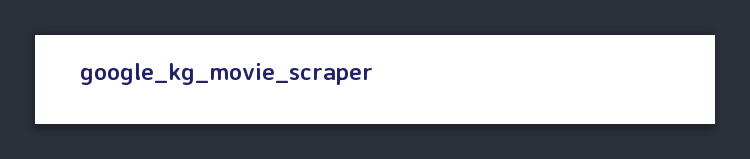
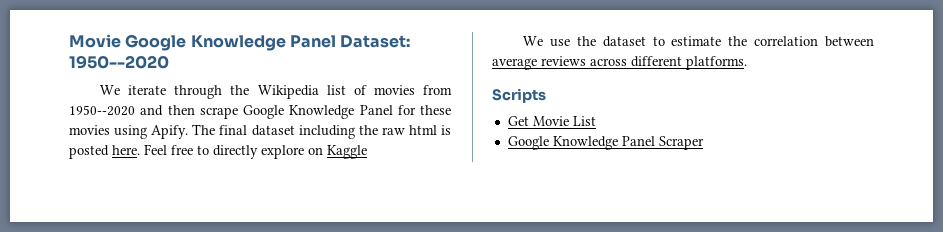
- google_kg_movie_scraper
+ Movie Google Knowledge Panel Dataset: 1950--2020
+ We iterate through the Wikipedia list of movies from 1950--2020 and then scrape Google Knowledge Panel for these movies using Apify. The final dataset including the raw html is posted here. Feel free to directly explore on Kaggle
+ We use the dataset to estimate the correlation between average reviews across different platforms.
+ Scripts
+ Get Movie List
+ Google Knowledge Panel Scraper

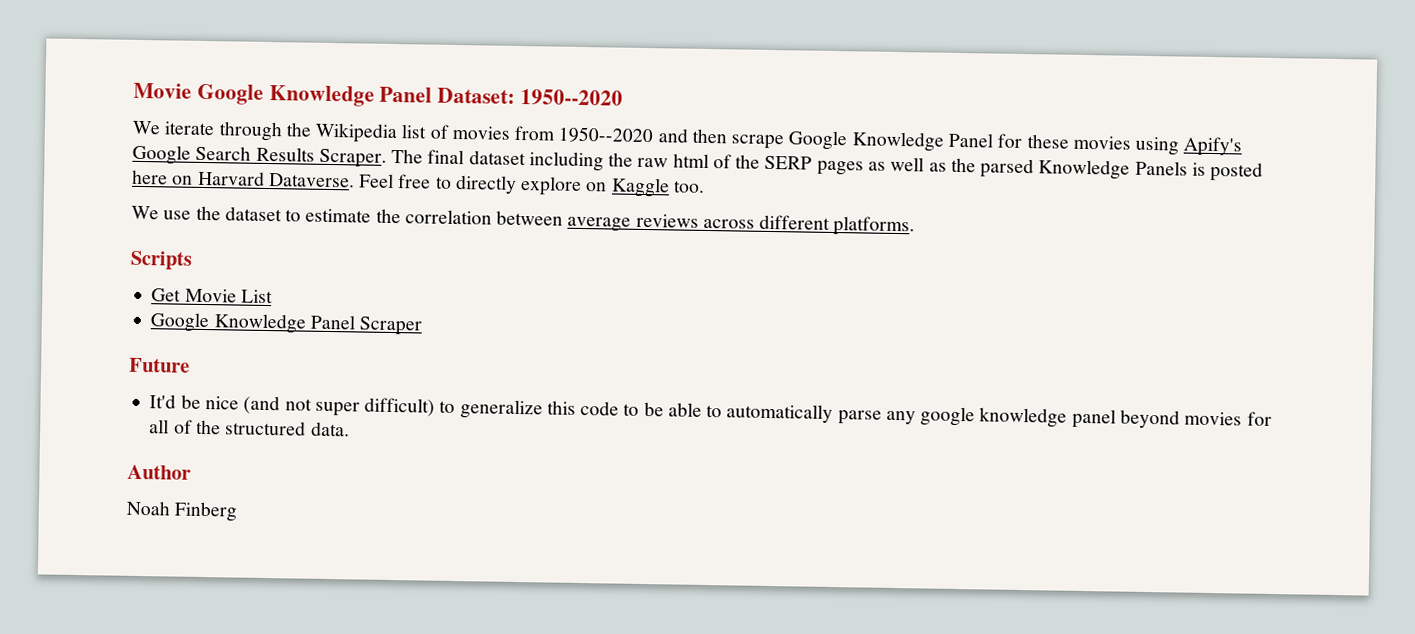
- We iterate through the Wikipedia list of movies from 1950--2020 and then scrape Google Knowledge Panel for these movies using Apify.
+ We iterate through the Wikipedia list of movies from 1950--2020 and then scrape Google Knowledge Panel for these movies using Apify's Google Search Results Scraper.
- The final dataset including the raw html is posted here.
+ The final dataset including the raw html of the SERP pages as well as the parsed Knowledge Panels is posted here on Harvard Dataverse.
- Feel free to directly explore on Kaggle
+ Feel free to directly explore on Kaggle too.
+ Future
+ It'd be nice (and not super difficult) to generalize this code to be able to automatically parse any google knowledge panel beyond movies for all of the structured data.
+ Author
+ Noah Finberg

